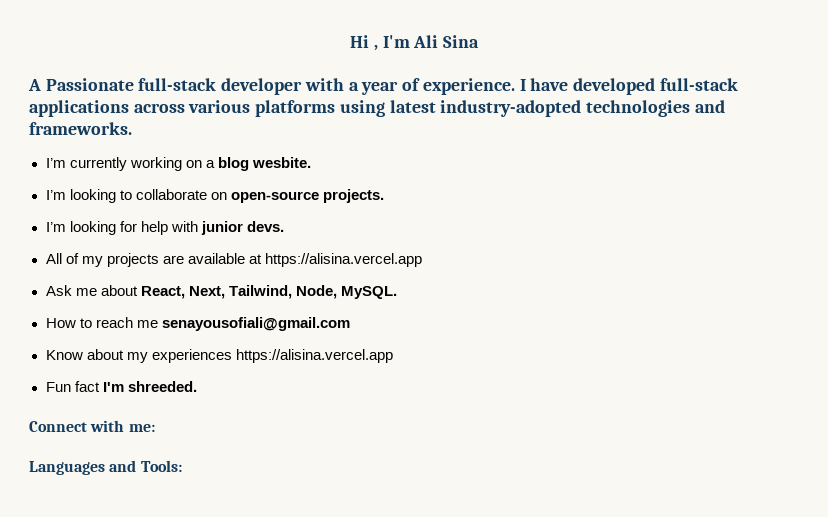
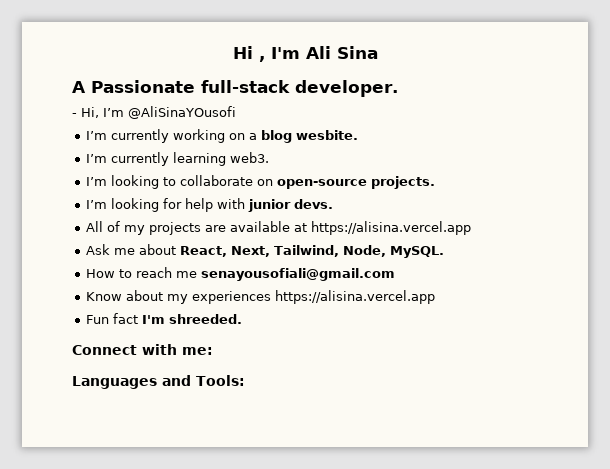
- A Passionate full-stack developer with a year of experience. I have developed full-stack applications across various platforms using latest industry-adopted technologies and frameworks.
+ A Passionate full-stack developer.
+ - Hi, I’m @AliSinaYOusofi
+ I’m currently learning web3.

